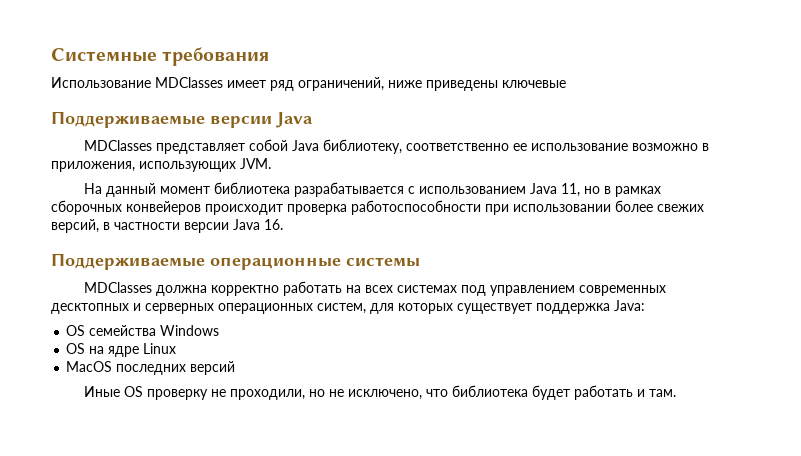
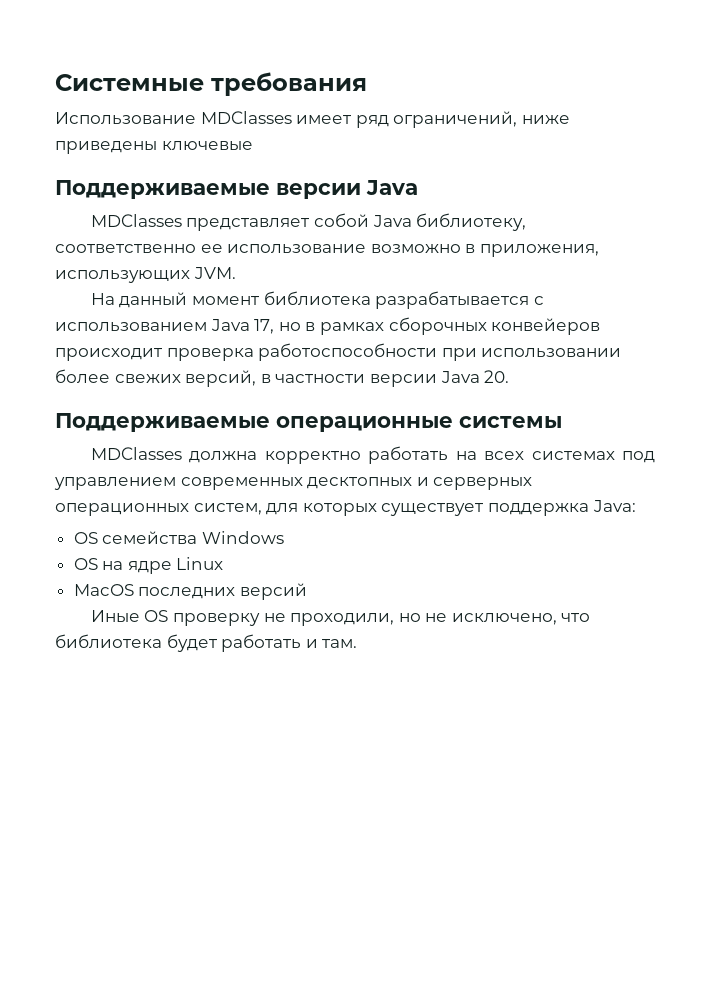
- На данный момент библиотека разрабатывается с использованием Java 11, но в рамках сборочных конвейеров происходит проверка работоспособности при использовании более свежих версий, в частности версии Java 16.
+ На данный момент библиотека разрабатывается с использованием Java 17, но в рамках сборочных конвейеров происходит проверка работоспособности при использовании более свежих версий, в частности версии Java 20.

